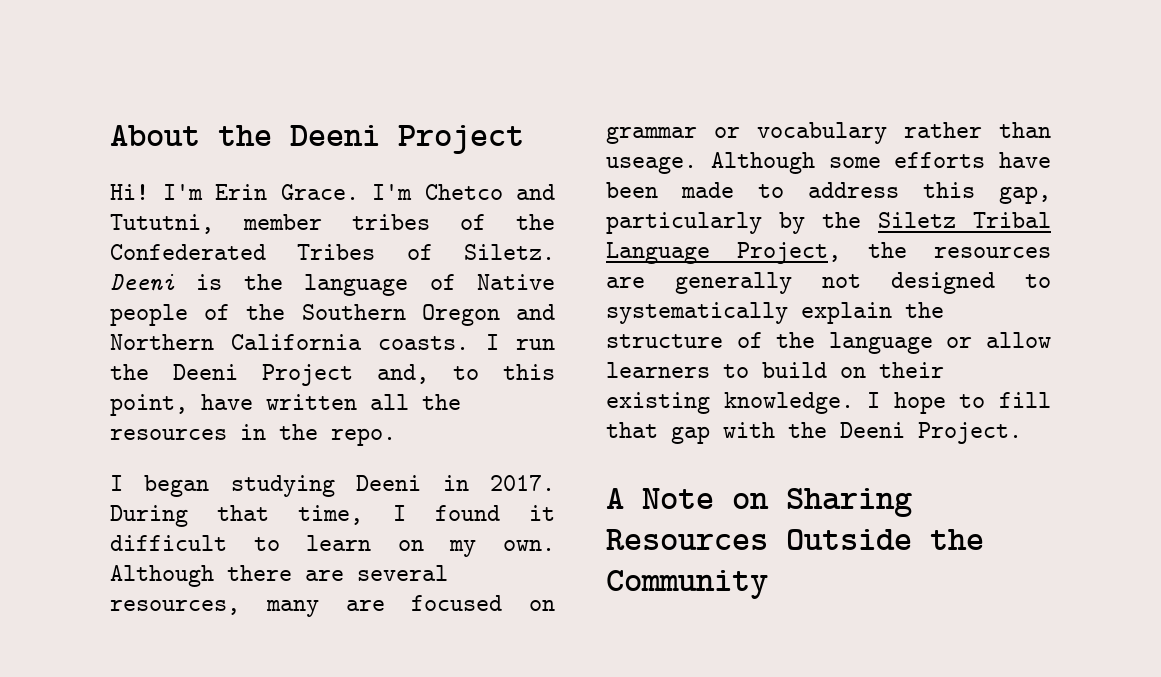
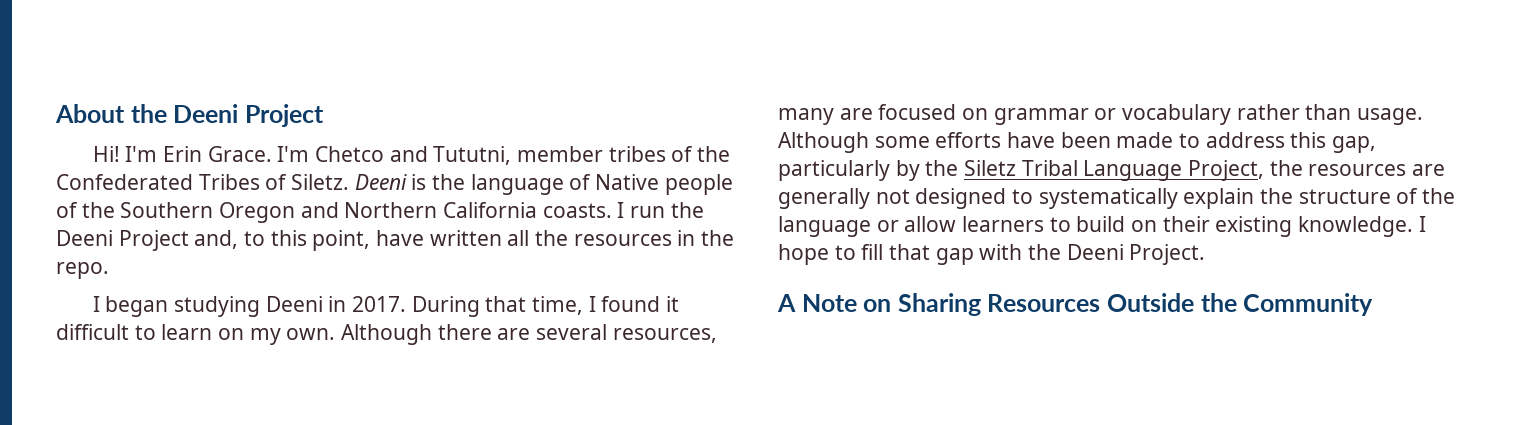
- Although there are several resources, many are focused on grammar or vocabulary rather than useage.
+ Although there are several resources, many are focused on grammar or vocabulary rather than usage.

